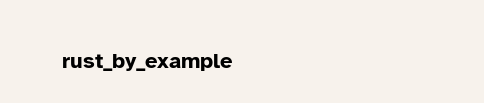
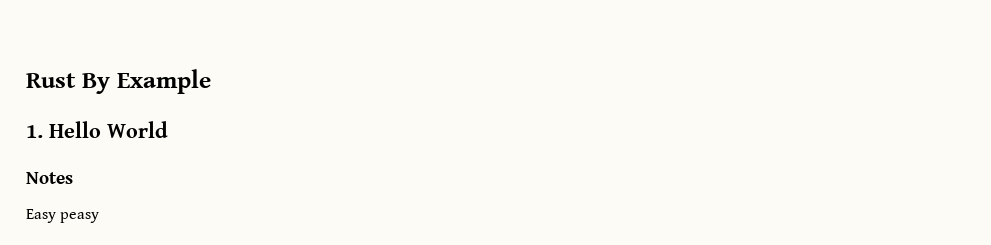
- rust_by_example
+ Rust By Example
+ 1. Hello World
+ Notes
+ Easy peasy

